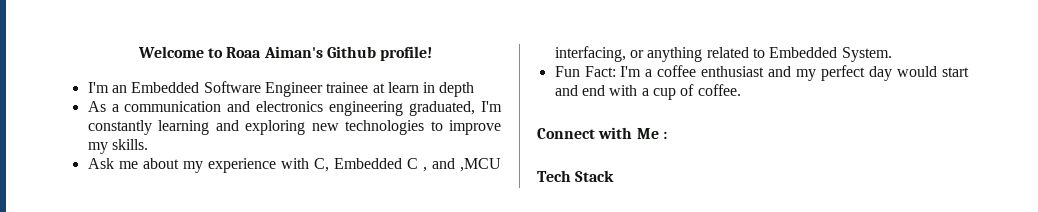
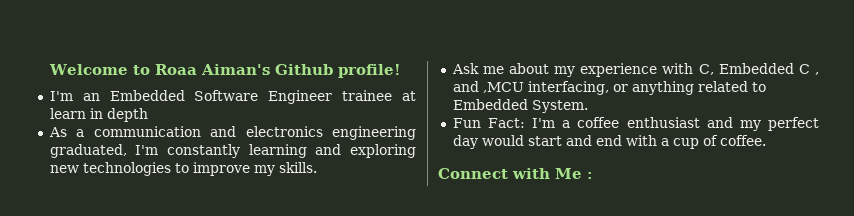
- Tech Stack

